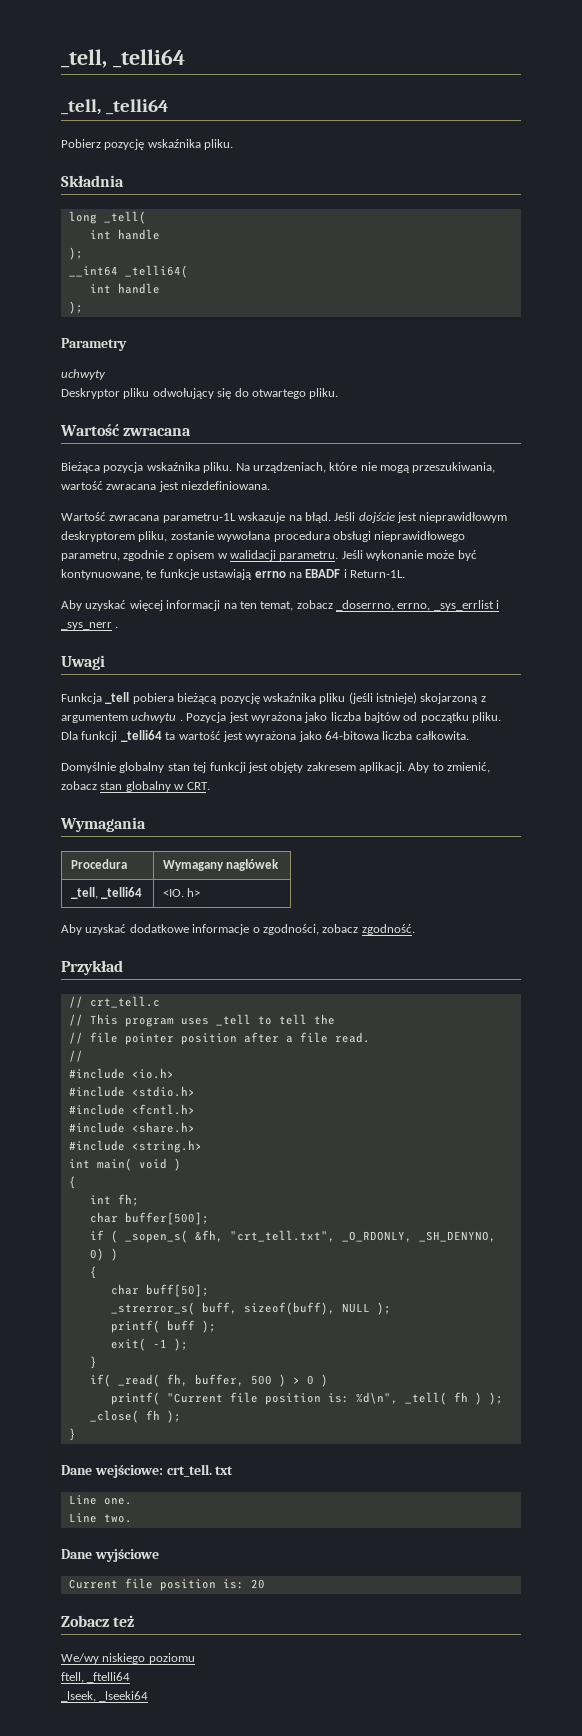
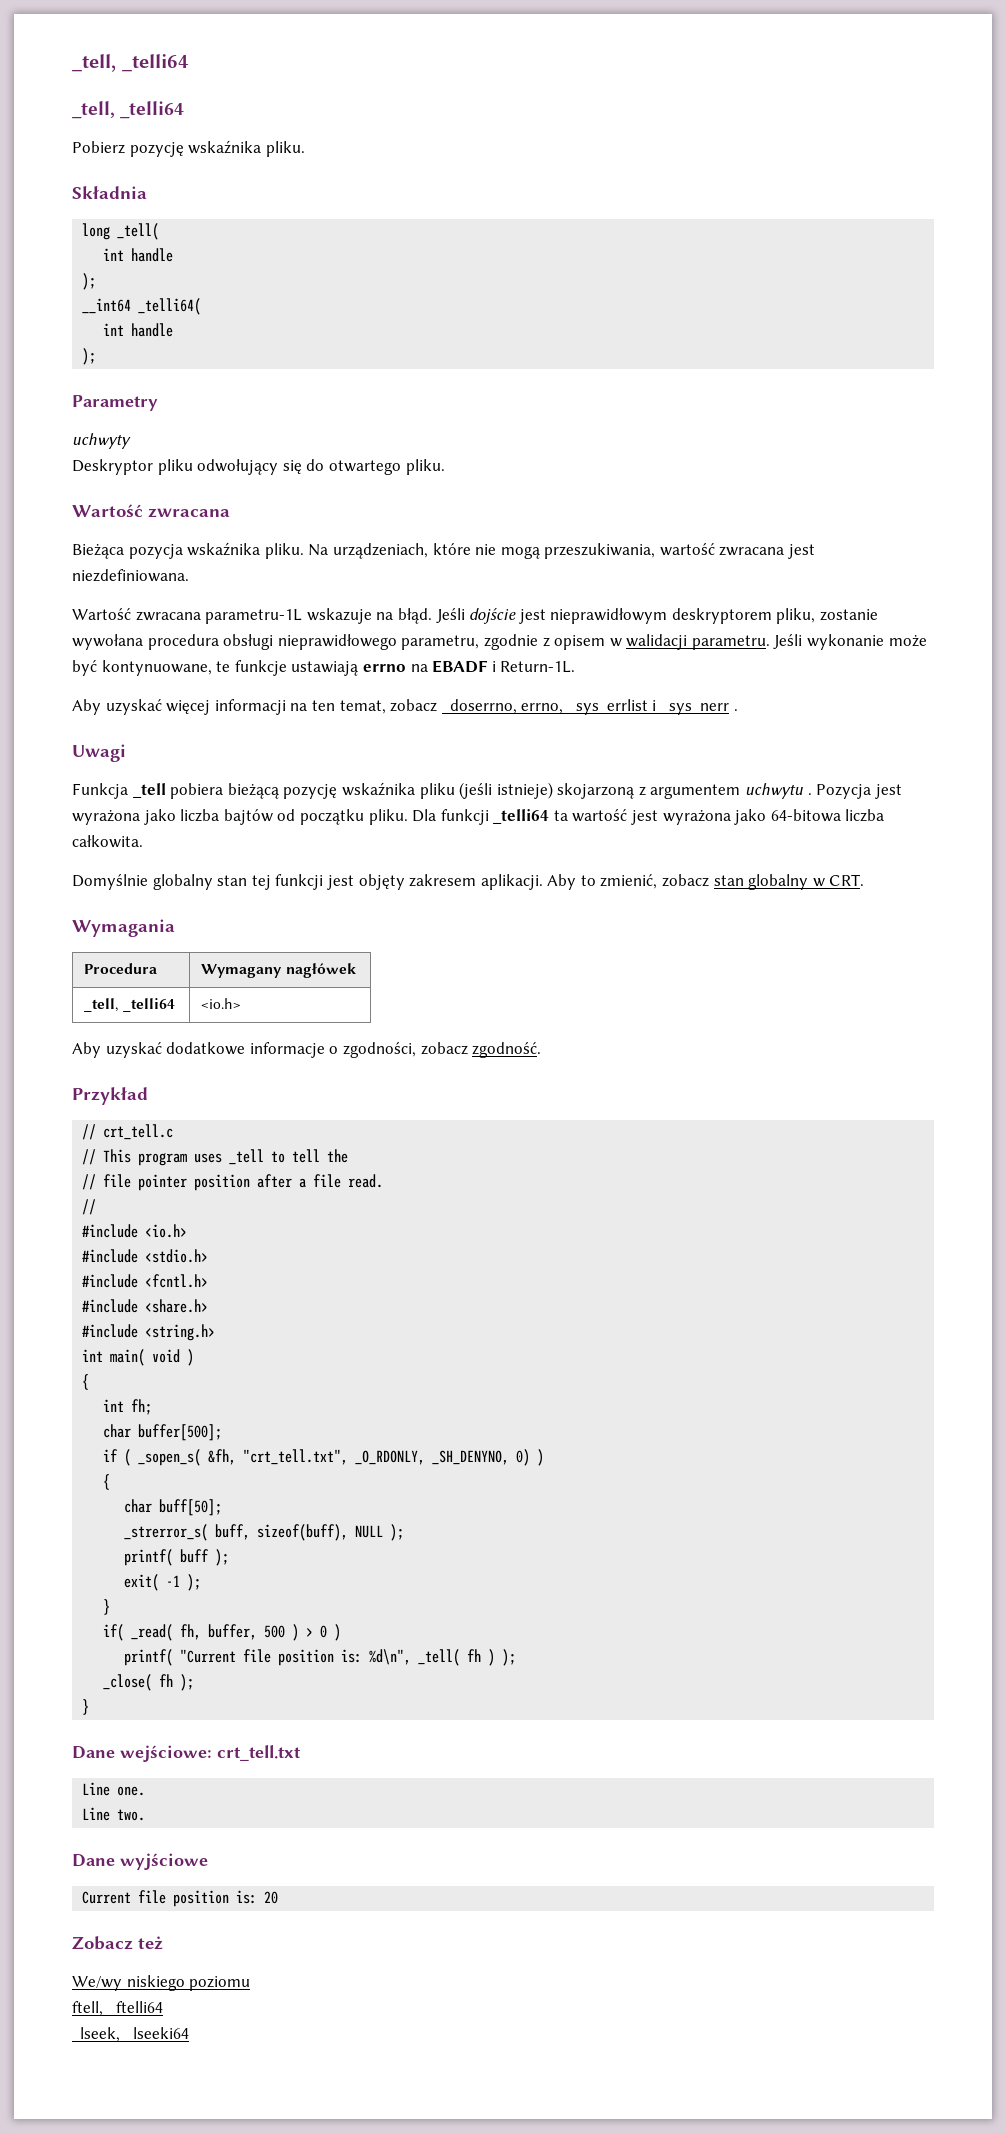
- _tell, _telli64 | <IO. h>
+ _tell, _telli64 | <io.h>
- Dane wejściowe: crt_tell. txt
+ Dane wejściowe: crt_tell.txt

